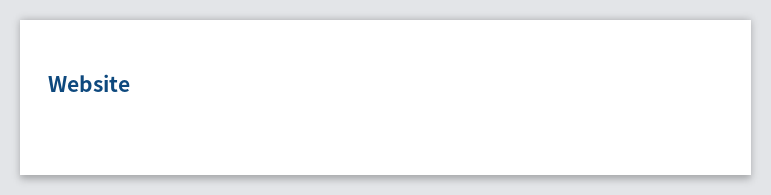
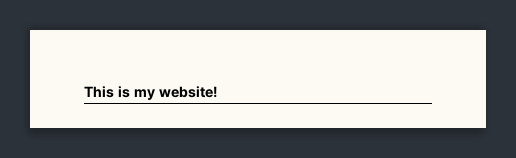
- Website
+ This is my website!

